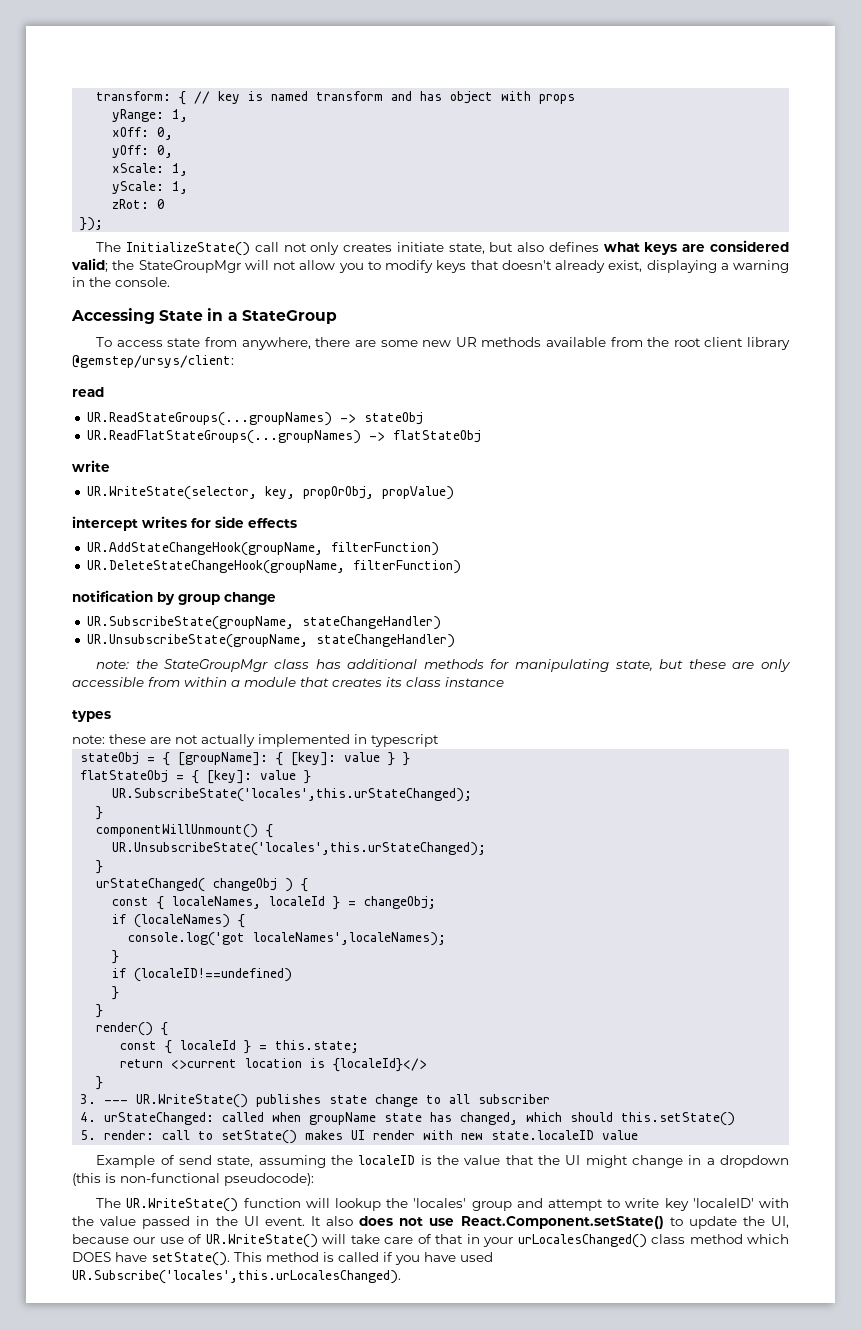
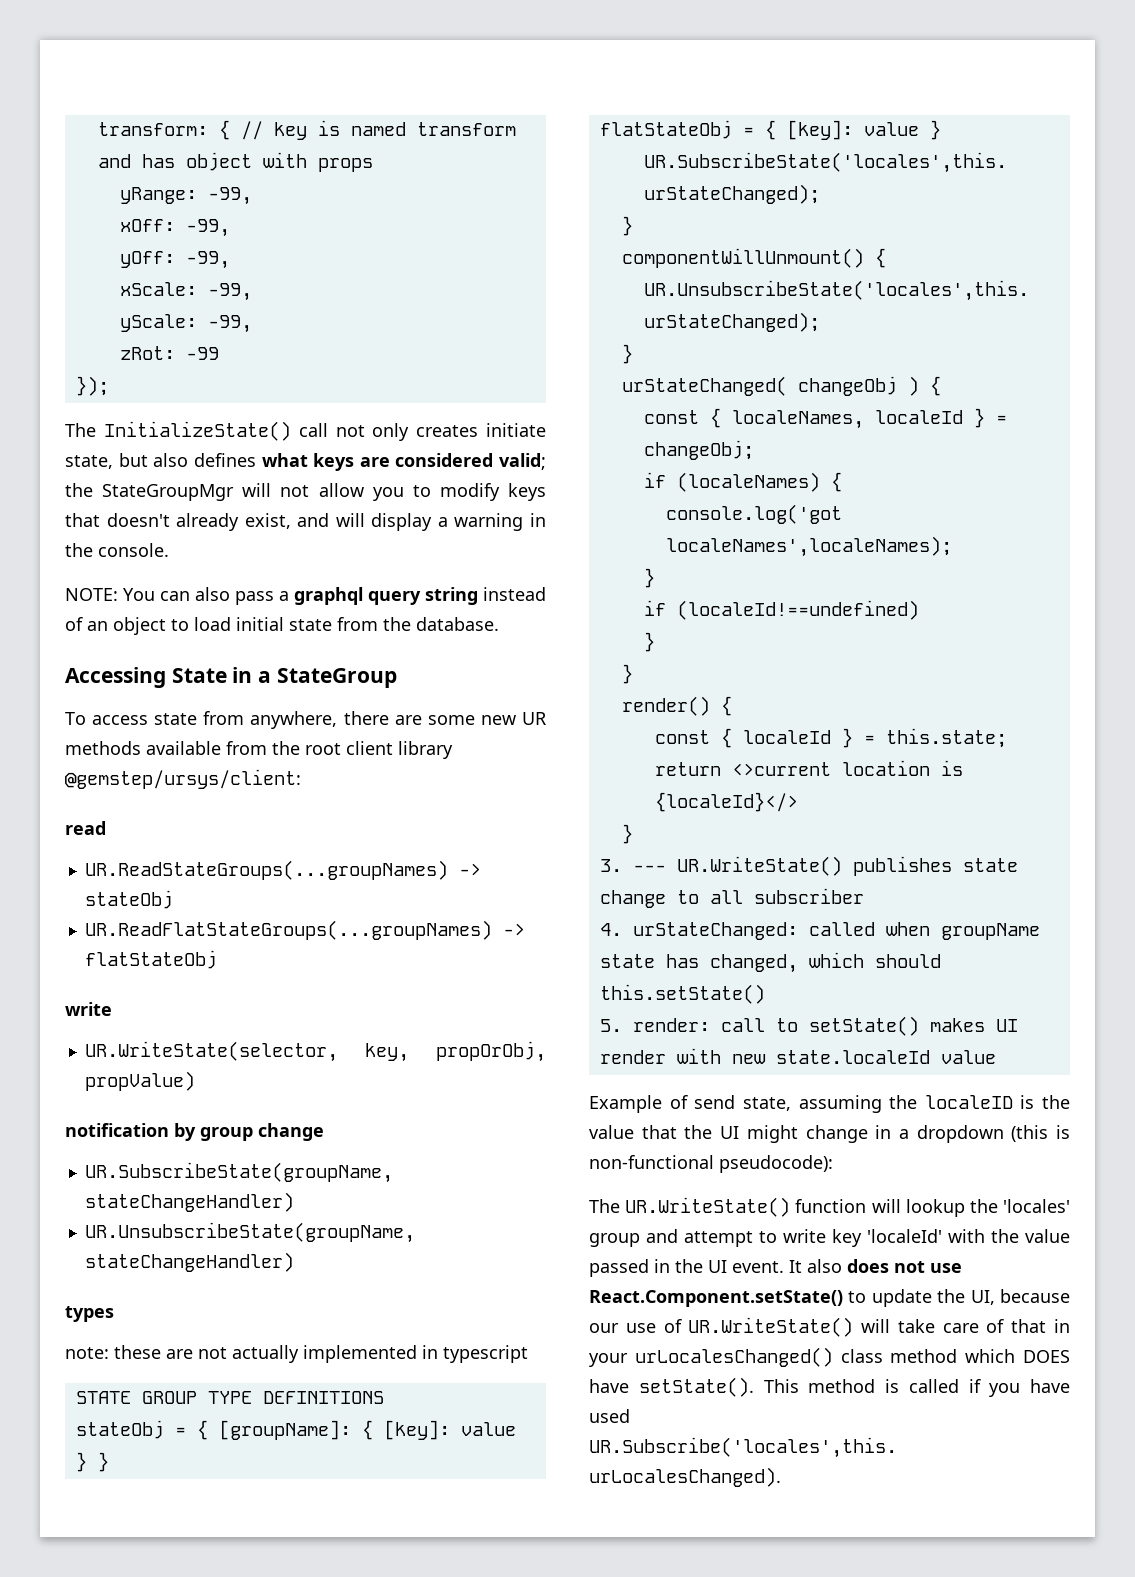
- yRange: 1,
+ yRange: -99,
- xOff: 0,
+ xOff: -99,
- yOff: 0,
+ yOff: -99,
- xScale: 1,
+ xScale: -99,
- yScale: 1,
+ yScale: -99,
- zRot: 0
+ zRot: -99
- The InitializeState() call not only creates initiate state, but also defines what keys are considered valid; the StateGroupMgr will not allow you to modify keys that doesn't already exist, displaying a warning in the console.
+ The InitializeState() call not only creates initiate state, but also defines what keys are considered valid; the StateGroupMgr will not allow you to modify keys that doesn't already exist, and will display a warning in the console.
+ NOTE: You can also pass a graphql query string instead of an object to load initial state from the database.
- intercept writes for side effects
- UR.AddStateChangeHook(groupName, filterFunction)
- UR.DeleteStateChangeHook(groupName, filterFunction)
- note: the StateGroupMgr class has additional methods for manipulating state, but these are only accessible from within a module that creates its class instance
+ STATE GROUP TYPE DEFINITIONS
- if (localeID!==undefined)
+ if (localeId!==undefined)
- 5. render: call to setState() makes UI render with new state.localeID value
+ 5. render: call to setState() makes UI render with new state.localeId value
- The UR.WriteState() function will lookup the 'locales' group and attempt to write key 'localeID' with the value passed in the UI event.
+ The UR.WriteState() function will lookup the 'locales' group and attempt to write key 'localeId' with the value passed in the UI event.

